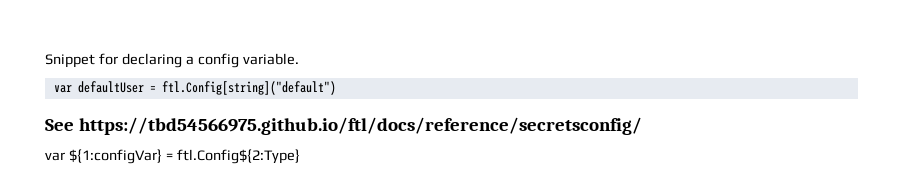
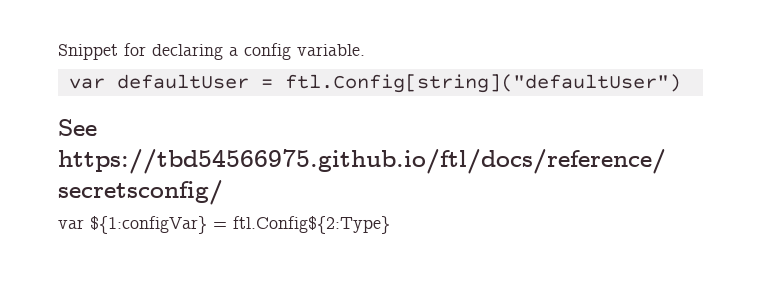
- var defaultUser = ftl.Config[string]("default")
+ var defaultUser = ftl.Config[string]("defaultUser")

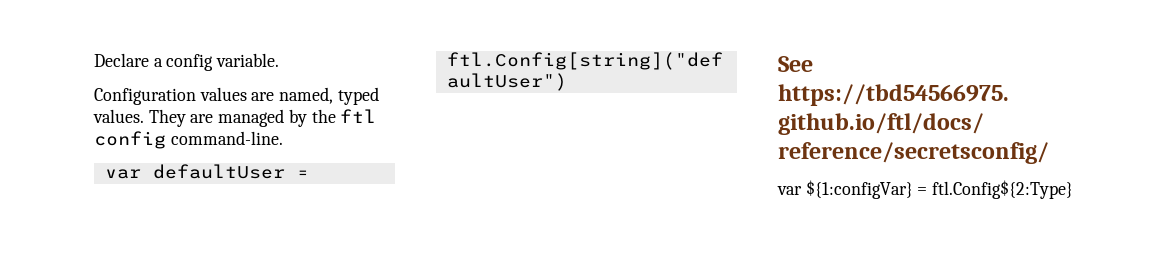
- Snippet for declaring a config variable.
+ Declare a config variable.
+ Configuration values are named, typed values. They are managed by the ftl config command-line.

